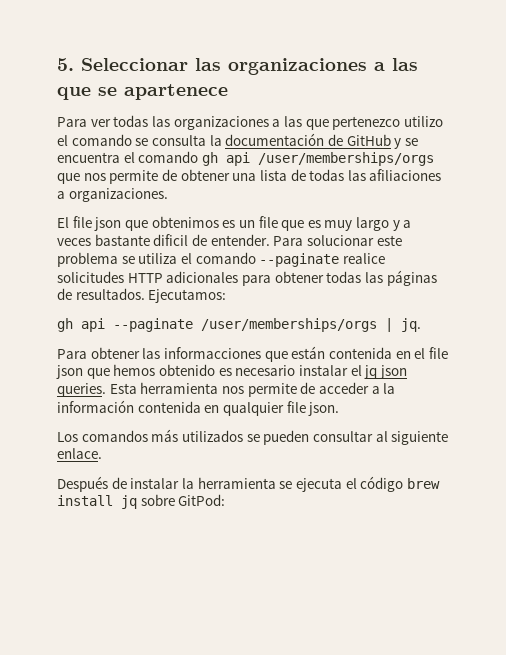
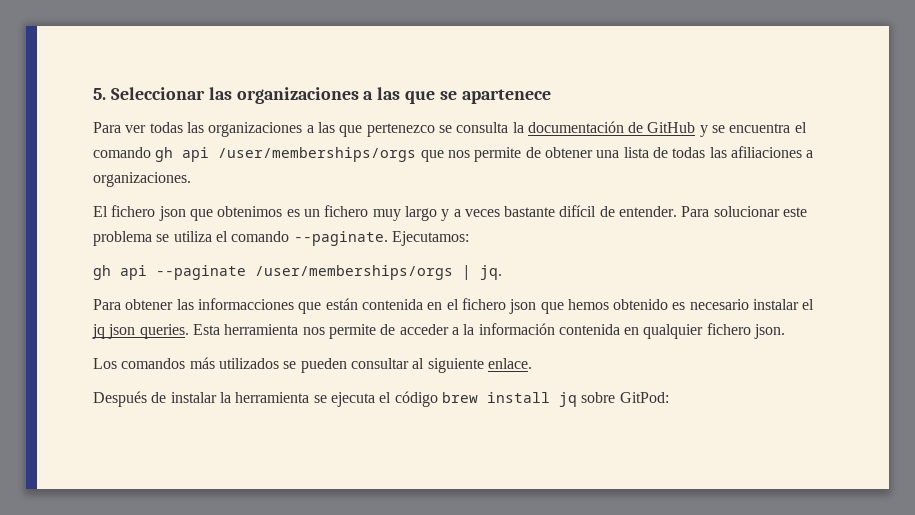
- Para ver todas las organizaciones a las que pertenezco utilizo el comando se consulta la documentación de GitHub y se encuentra el comando gh api /user/memberships/orgs que nos permite de obtener una lista de todas las afiliaciones a organizaciones.
+ Para ver todas las organizaciones a las que pertenezco se consulta la documentación de GitHub y se encuentra el comando gh api /user/memberships/orgs que nos permite de obtener una lista de todas las afiliaciones a organizaciones.
- El file json que obtenimos es un file que es muy largo y a veces bastante dificil de entender.
+ El fichero json que obtenimos es un fichero muy largo y a veces bastante difícil de entender.
- Para solucionar este problema se utiliza el comando --paginate realice solicitudes HTTP adicionales para obtener todas las páginas de resultados.
+ Para solucionar este problema se utiliza el comando --paginate.
- Para obtener las informacciones que están contenida en el file json que hemos obtenido es necesario instalar el jq json queries.
+ Para obtener las informacciones que están contenida en el fichero json que hemos obtenido es necesario instalar el jq json queries.
- Esta herramienta nos permite de acceder a la información contenida en qualquier file json.
+ Esta herramienta nos permite de acceder a la información contenida en qualquier fichero json.

